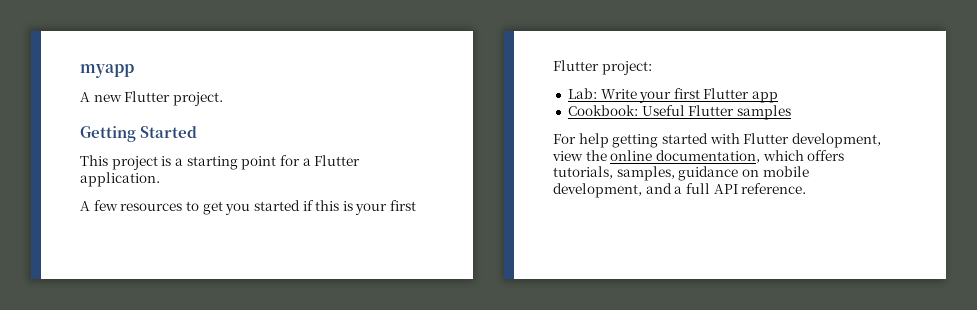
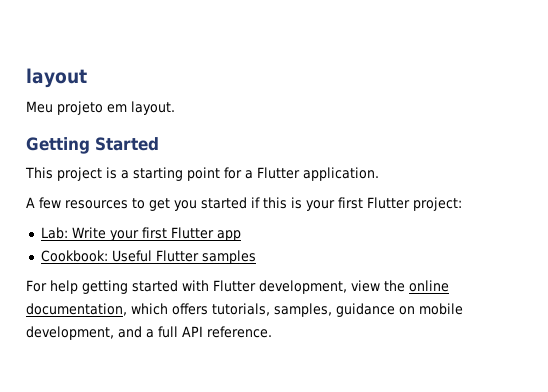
- myapp
- A new Flutter project.
+ layout
+ Meu projeto em layout.

